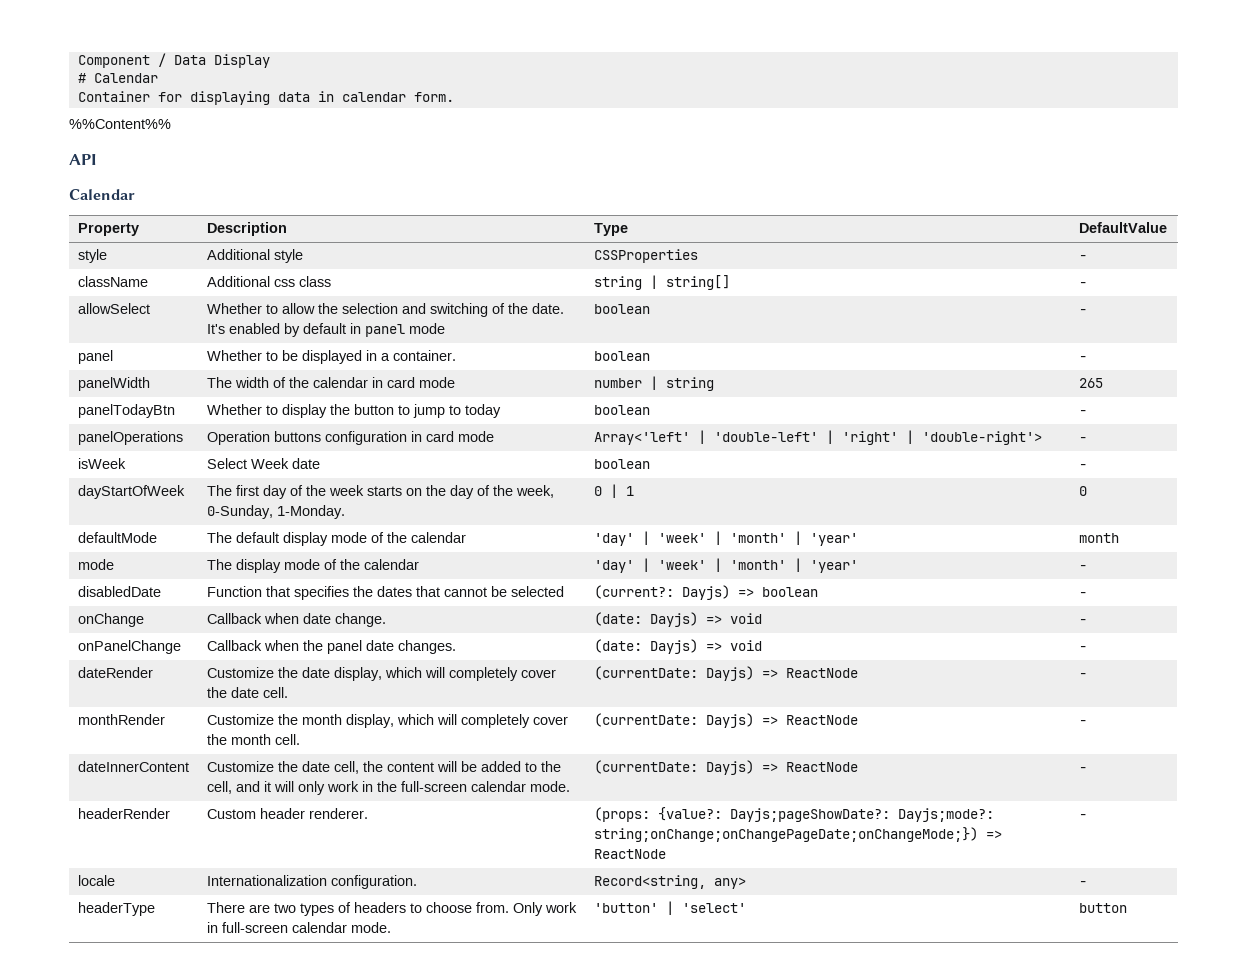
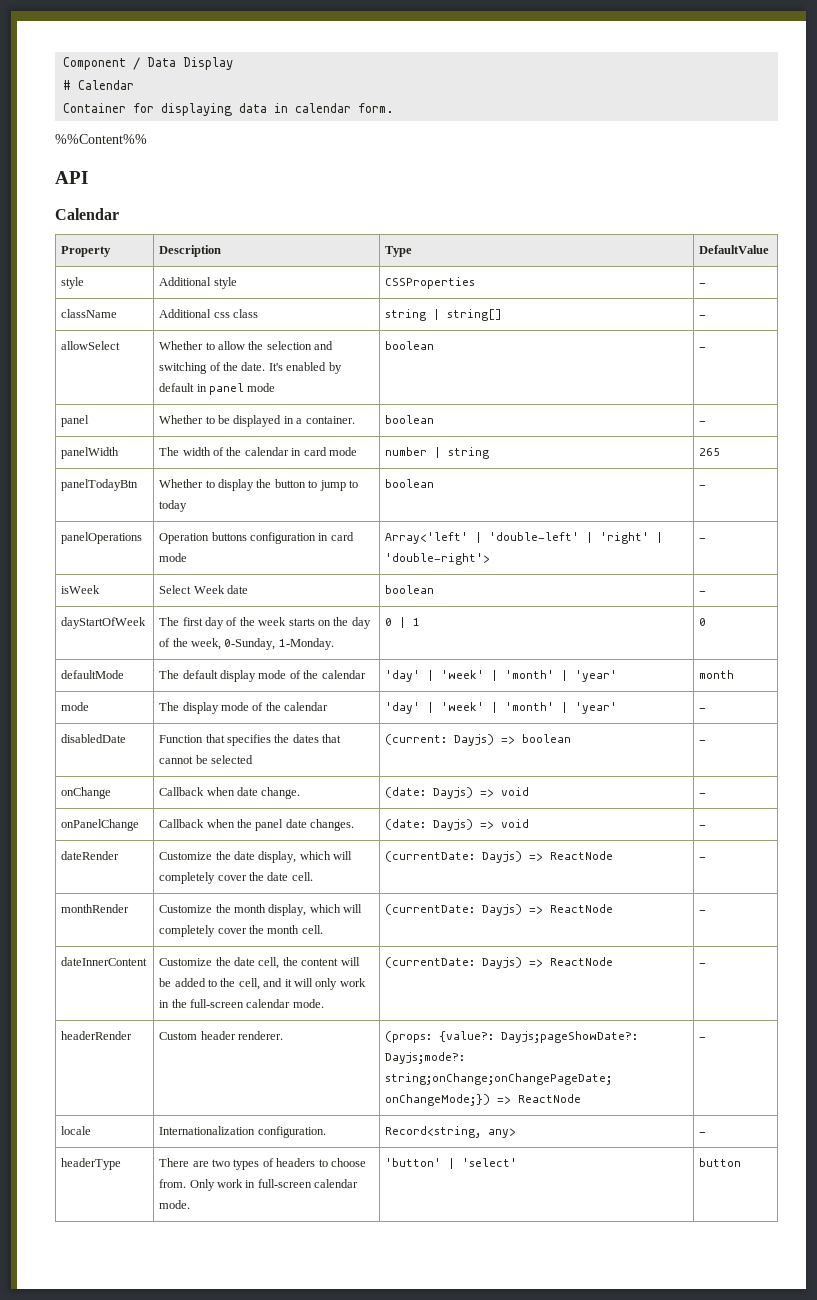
- disabledDate | Function that specifies the dates that cannot be selected | (current?: Dayjs) => boolean | -
+ disabledDate | Function that specifies the dates that cannot be selected | (current: Dayjs) => boolean | -

